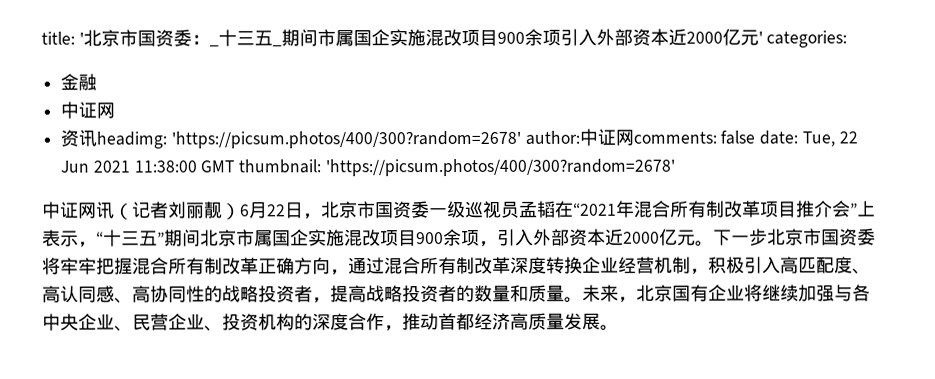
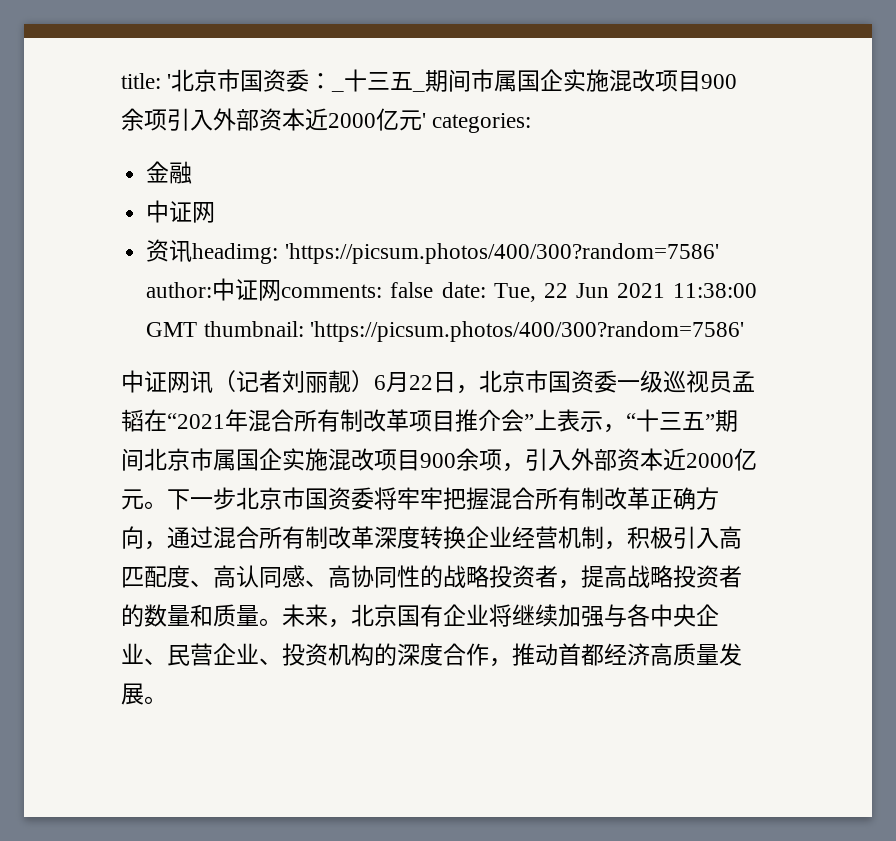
- 资讯headimg: 'https://picsum.photos/400/300?random=2678' author:中证网comments: false date: Tue, 22 Jun 2021 11:38:00 GMT thumbnail: 'https://picsum.photos/400/300?random=2678'
+ 资讯headimg: 'https://picsum.photos/400/300?random=7586' author:中证网comments: false date: Tue, 22 Jun 2021 11:38:00 GMT thumbnail: 'https://picsum.photos/400/300?random=7586'

